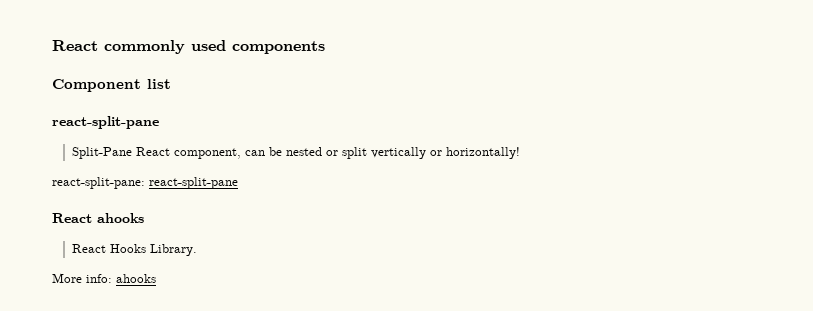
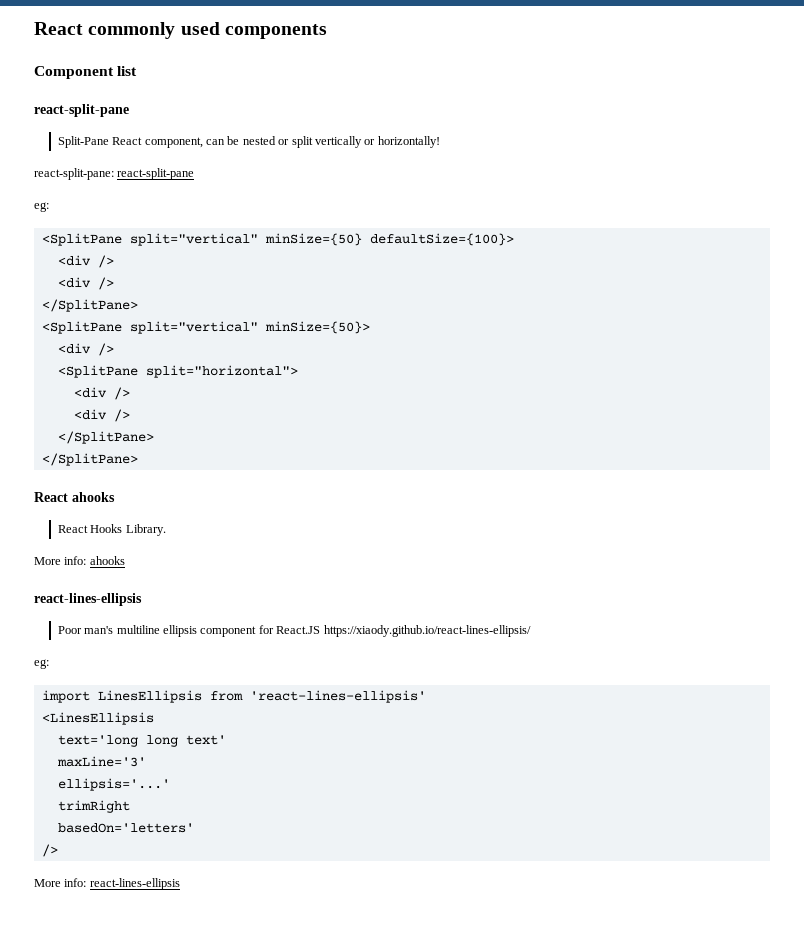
  react-split-pane: react-split-pane
+ eg:
+ <SplitPane split="vertical" minSize={50} defaultSize={100}>
+ <div />
+ <div />
+ </SplitPane>
+ <SplitPane split="vertical" minSize={50}>
+ <div />
+ <SplitPane split="horizontal">
+ <div />
+ <div />
+ </SplitPane>
+ </SplitPane>
  More info: ahooks
+ react-lines-ellipsis
+ Poor man's multiline ellipsis component for React.JS https://xiaody.github.io/react-lines-ellipsis/
+ eg:
+ import LinesEllipsis from 'react-lines-ellipsis'
+ <LinesEllipsis
+ text='long long text'
+ maxLine='3'
+ ellipsis='...'
+ trimRight
+ basedOn='letters'
+ />
+ More info: react-lines-ellipsis

